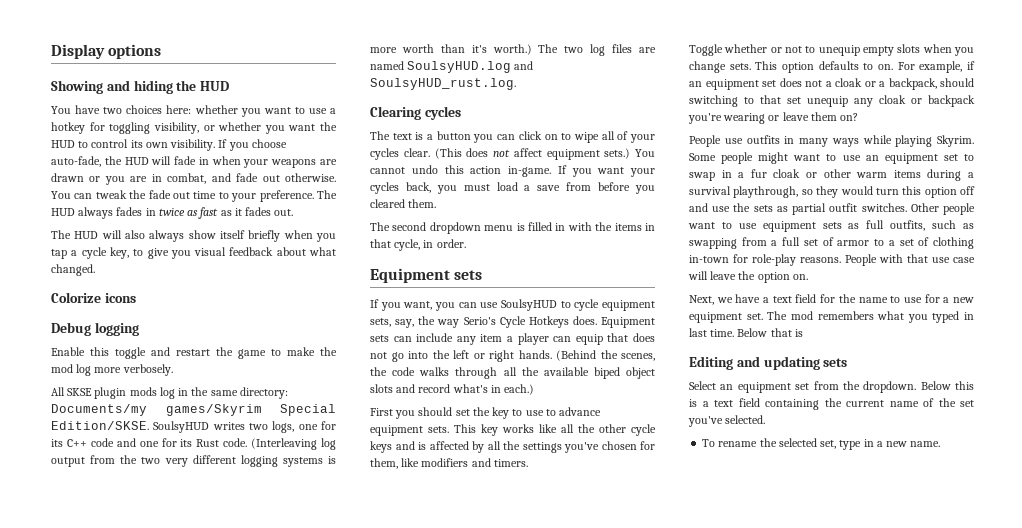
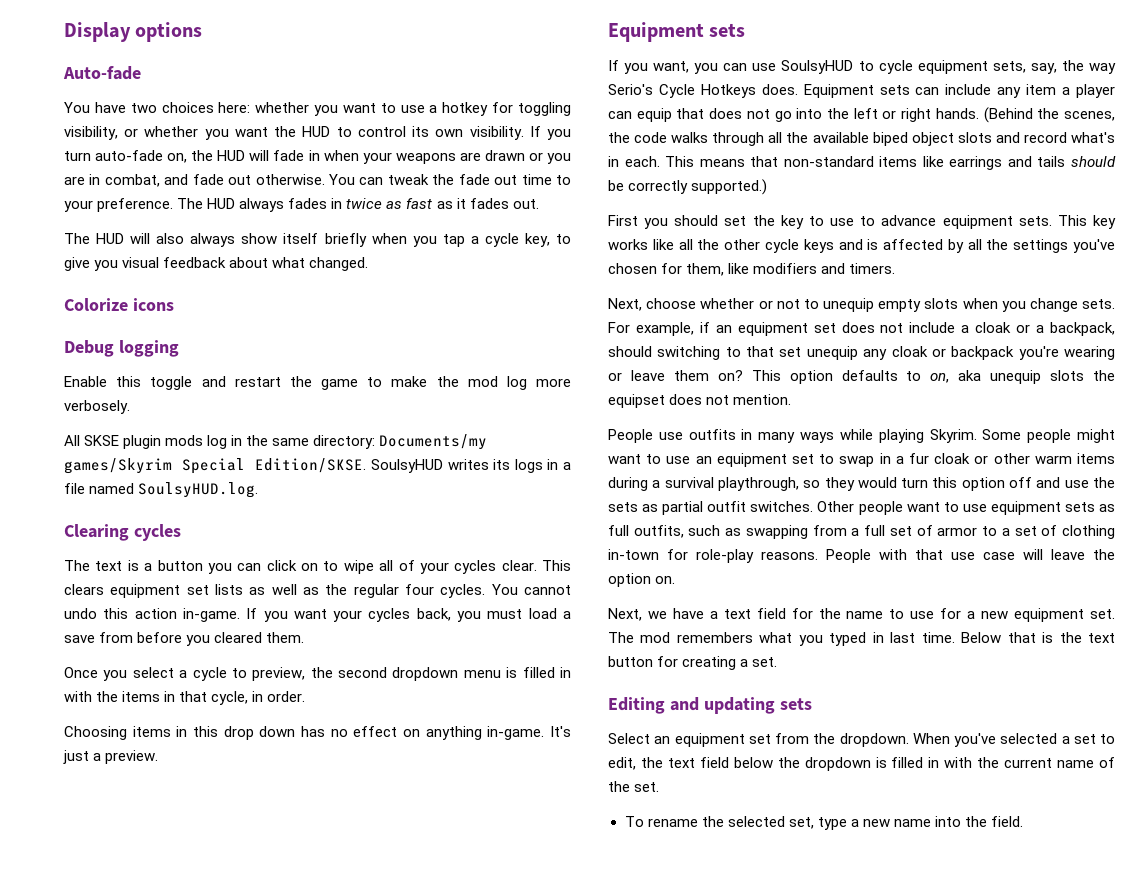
- Showing and hiding the HUD
+ Auto-fade
- If you choose auto-fade, the HUD will fade in when your weapons are drawn or you are in combat, and fade out otherwise.
+ If you turn auto-fade on, the HUD will fade in when your weapons are drawn or you are in combat, and fade out otherwise.
- SoulsyHUD writes two logs, one for its C++ code and one for its Rust code. (Interleaving log output from the two very different logging systems is more worth than it's worth.) The two log files are named SoulsyHUD.log and SoulsyHUD_rust.log.
+ SoulsyHUD writes its logs in a file named SoulsyHUD.log.
- (This does not affect equipment sets.)
+ This clears equipment set lists as well as the regular four cycles.
- The second dropdown menu is filled in with the items in that cycle, in order.
+ Once you select a cycle to preview, the second dropdown menu is filled in with the items in that cycle, in order.
+ Choosing items in this drop down has no effect on anything in-game. It's just a preview.
- (Behind the scenes, the code walks through all the available biped object slots and record what's in each.)
+ (Behind the scenes, the code walks through all the available biped object slots and record what's in each. This means that non-standard items like earrings and tails should be correctly supported.)
- Toggle whether or not to unequip empty slots when you change sets.
+ Next, choose whether or not to unequip empty slots when you change sets.
- This option defaults to on.
- For example, if an equipment set does not a cloak or a backpack, should switching to that set unequip any cloak or backpack you're wearing or leave them on?
+ For example, if an equipment set does not include a cloak or a backpack, should switching to that set unequip any cloak or backpack you're wearing or leave them on? This option defaults to on, aka unequip slots the equipset does not mention.
- Below that is
+ Below that is the text button for creating a set.
- Below this is a text field containing the current name of the set you've selected.
+ When you've selected a set to edit, the text field below the dropdown is filled in with the current name of the set.
- To rename the selected set, type in a new name.
+ To rename the selected set, type a new name into the field.

